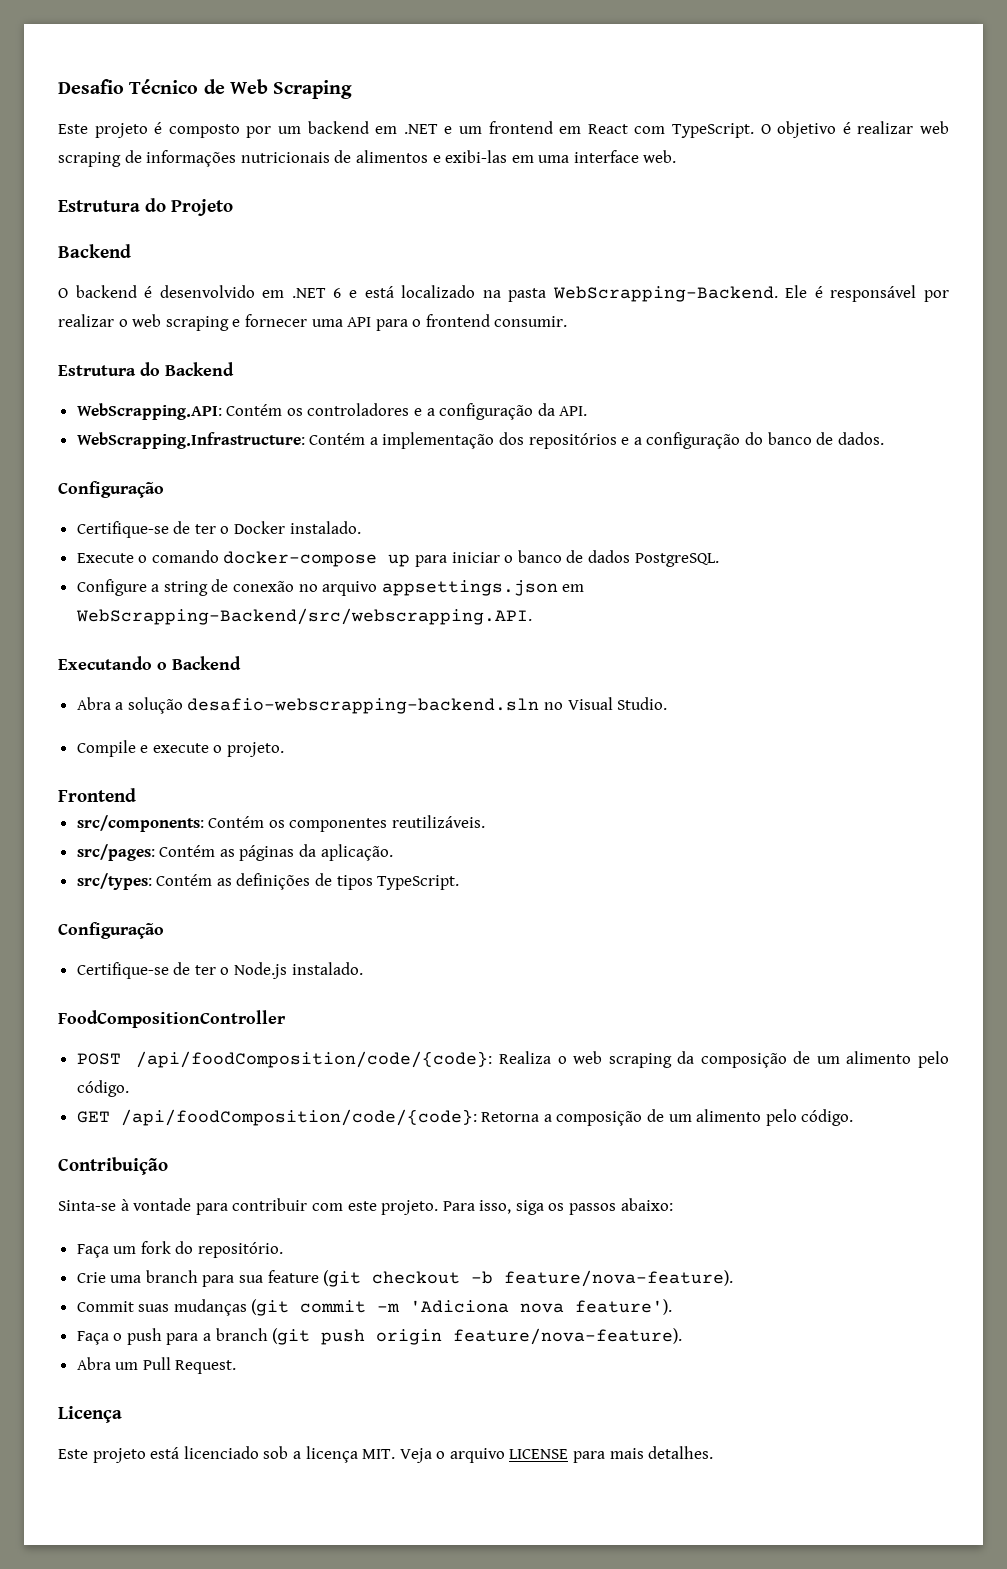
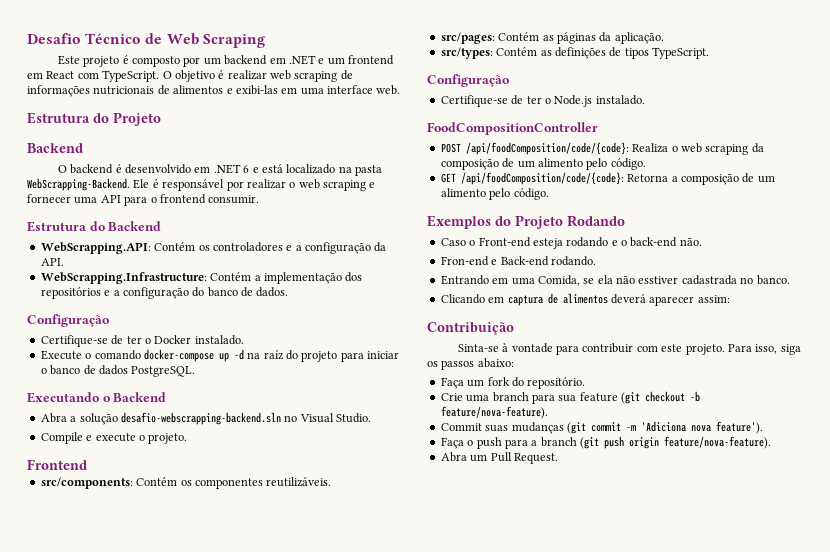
- Execute o comando docker-compose up para iniciar o banco de dados PostgreSQL.
+ Execute o comando docker-compose up -d na raíz do projeto para iniciar o banco de dados PostgreSQL.
- Configure a string de conexão no arquivo appsettings.json em WebScrapping-Backend/src/webscrapping.API.
+ Exemplos do Projeto Rodando
+ Caso o Front-end esteja rodando e o back-end não.
+ Fron-end e Back-end rodando.
+ Entrando em uma Comida, se ela não esstiver cadastrada no banco.
+ Clicando em captura de alimentos deverá aparecer assim:
- Licença
- Este projeto está licenciado sob a licença MIT. Veja o arquivo LICENSE para mais detalhes.

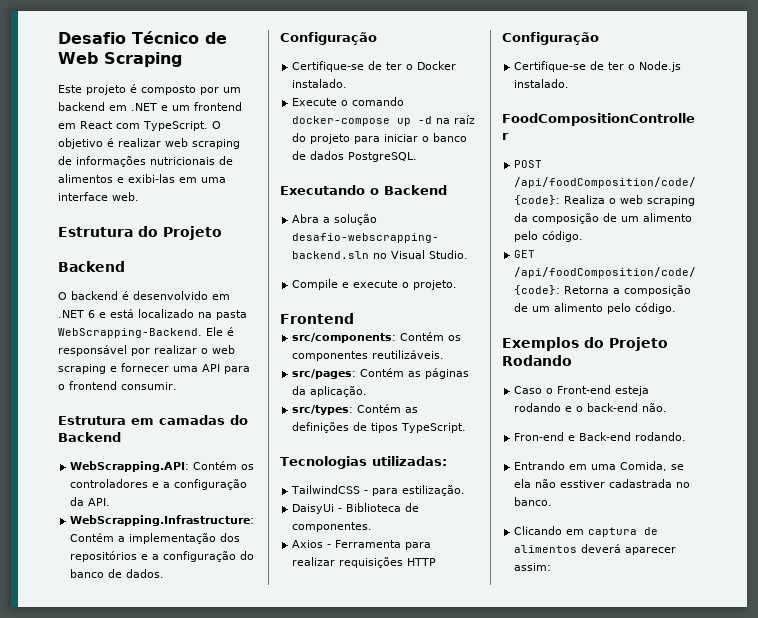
- Estrutura do Backend
+ Estrutura em camadas do Backend
+ Tecnologias utilizadas:
+ TailwindCSS - para estilização.
+ DaisyUi - Biblioteca de componentes.
+ Axios - Ferramenta para realizar requisições HTTP
- Contribuição
- Sinta-se à vontade para contribuir com este projeto. Para isso, siga os passos abaixo:
- Faça um fork do repositório.
- Crie uma branch para sua feature (git checkout -b feature/nova-feature).
- Commit suas mudanças (git commit -m 'Adiciona nova feature').
- Faça o push para a branch (git push origin feature/nova-feature).
- Abra um Pull Request.

